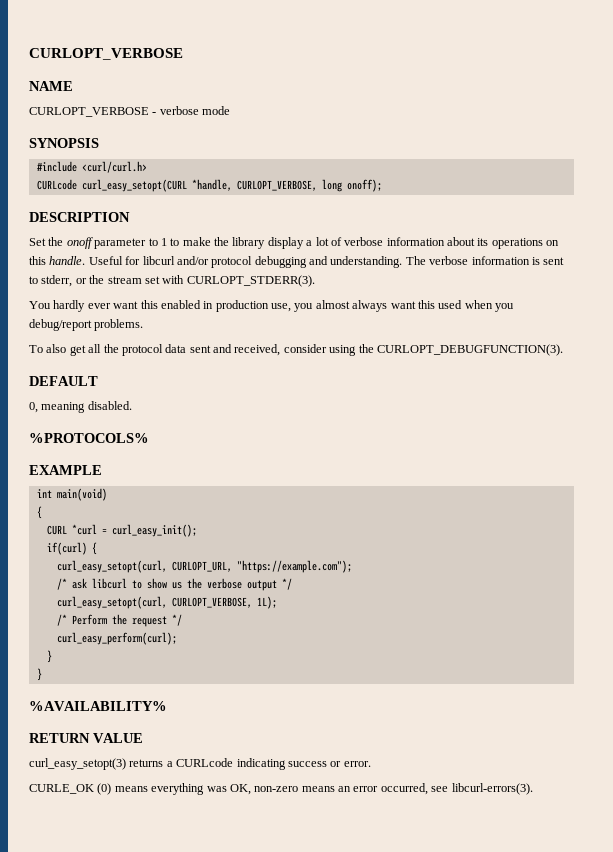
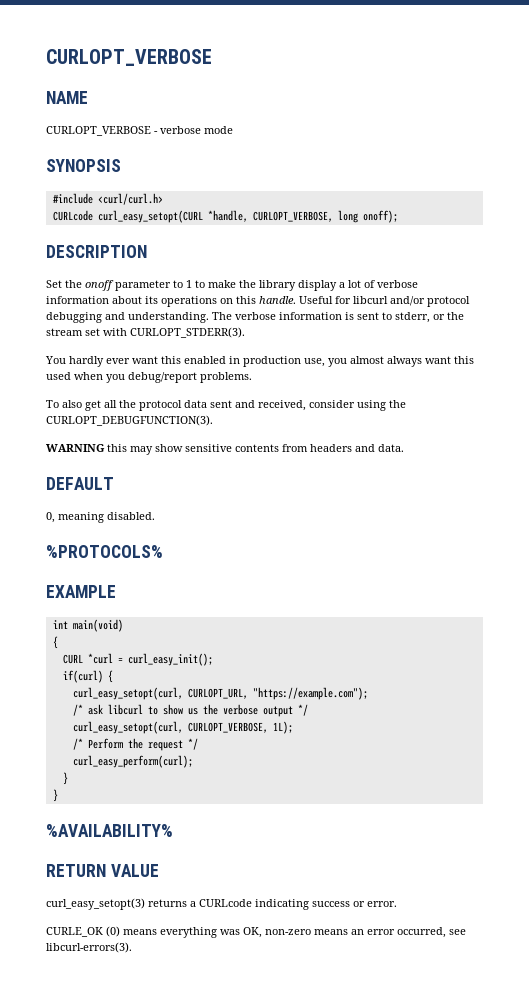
+ WARNING this may show sensitive contents from headers and data.

